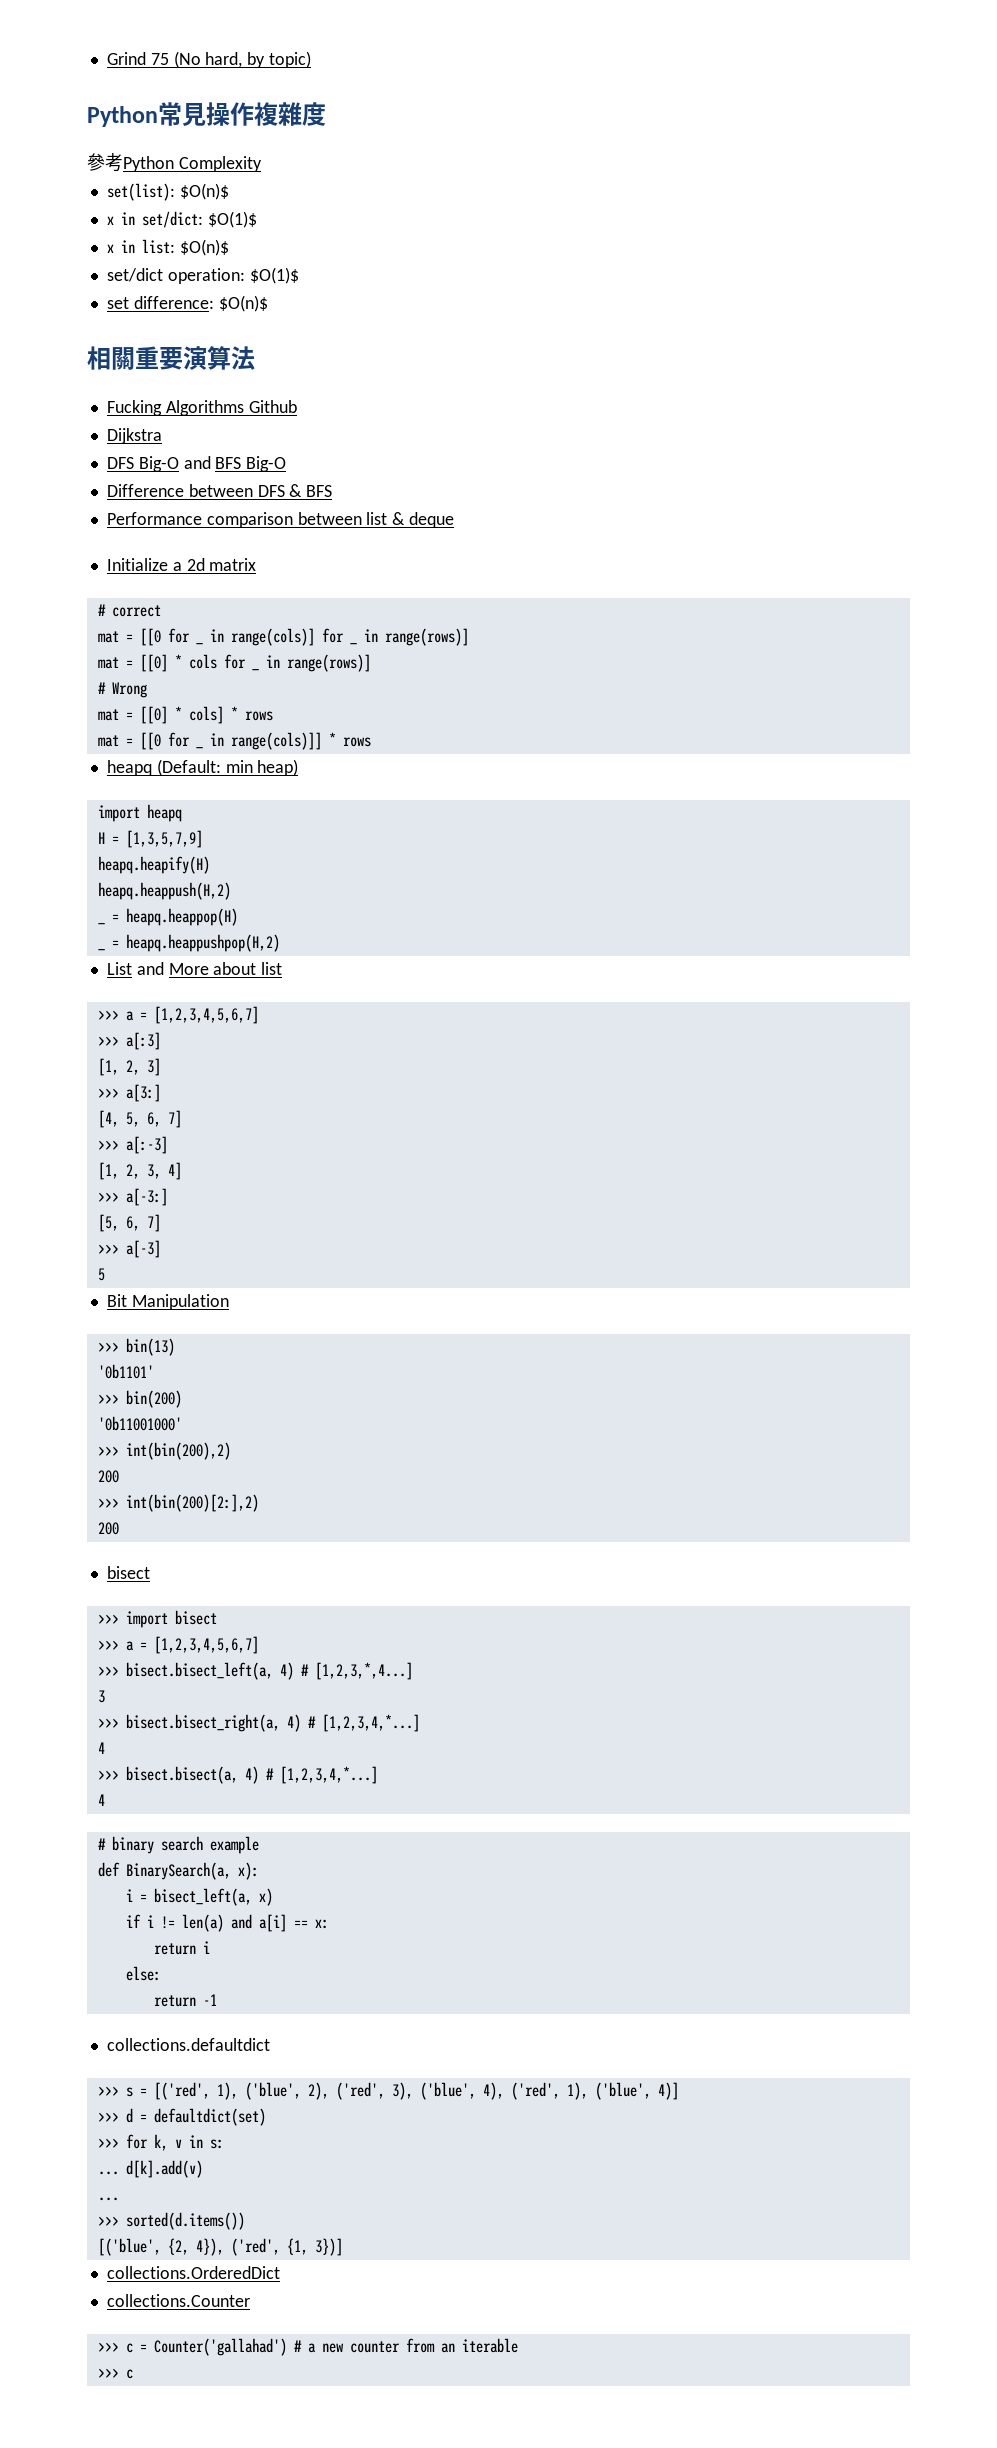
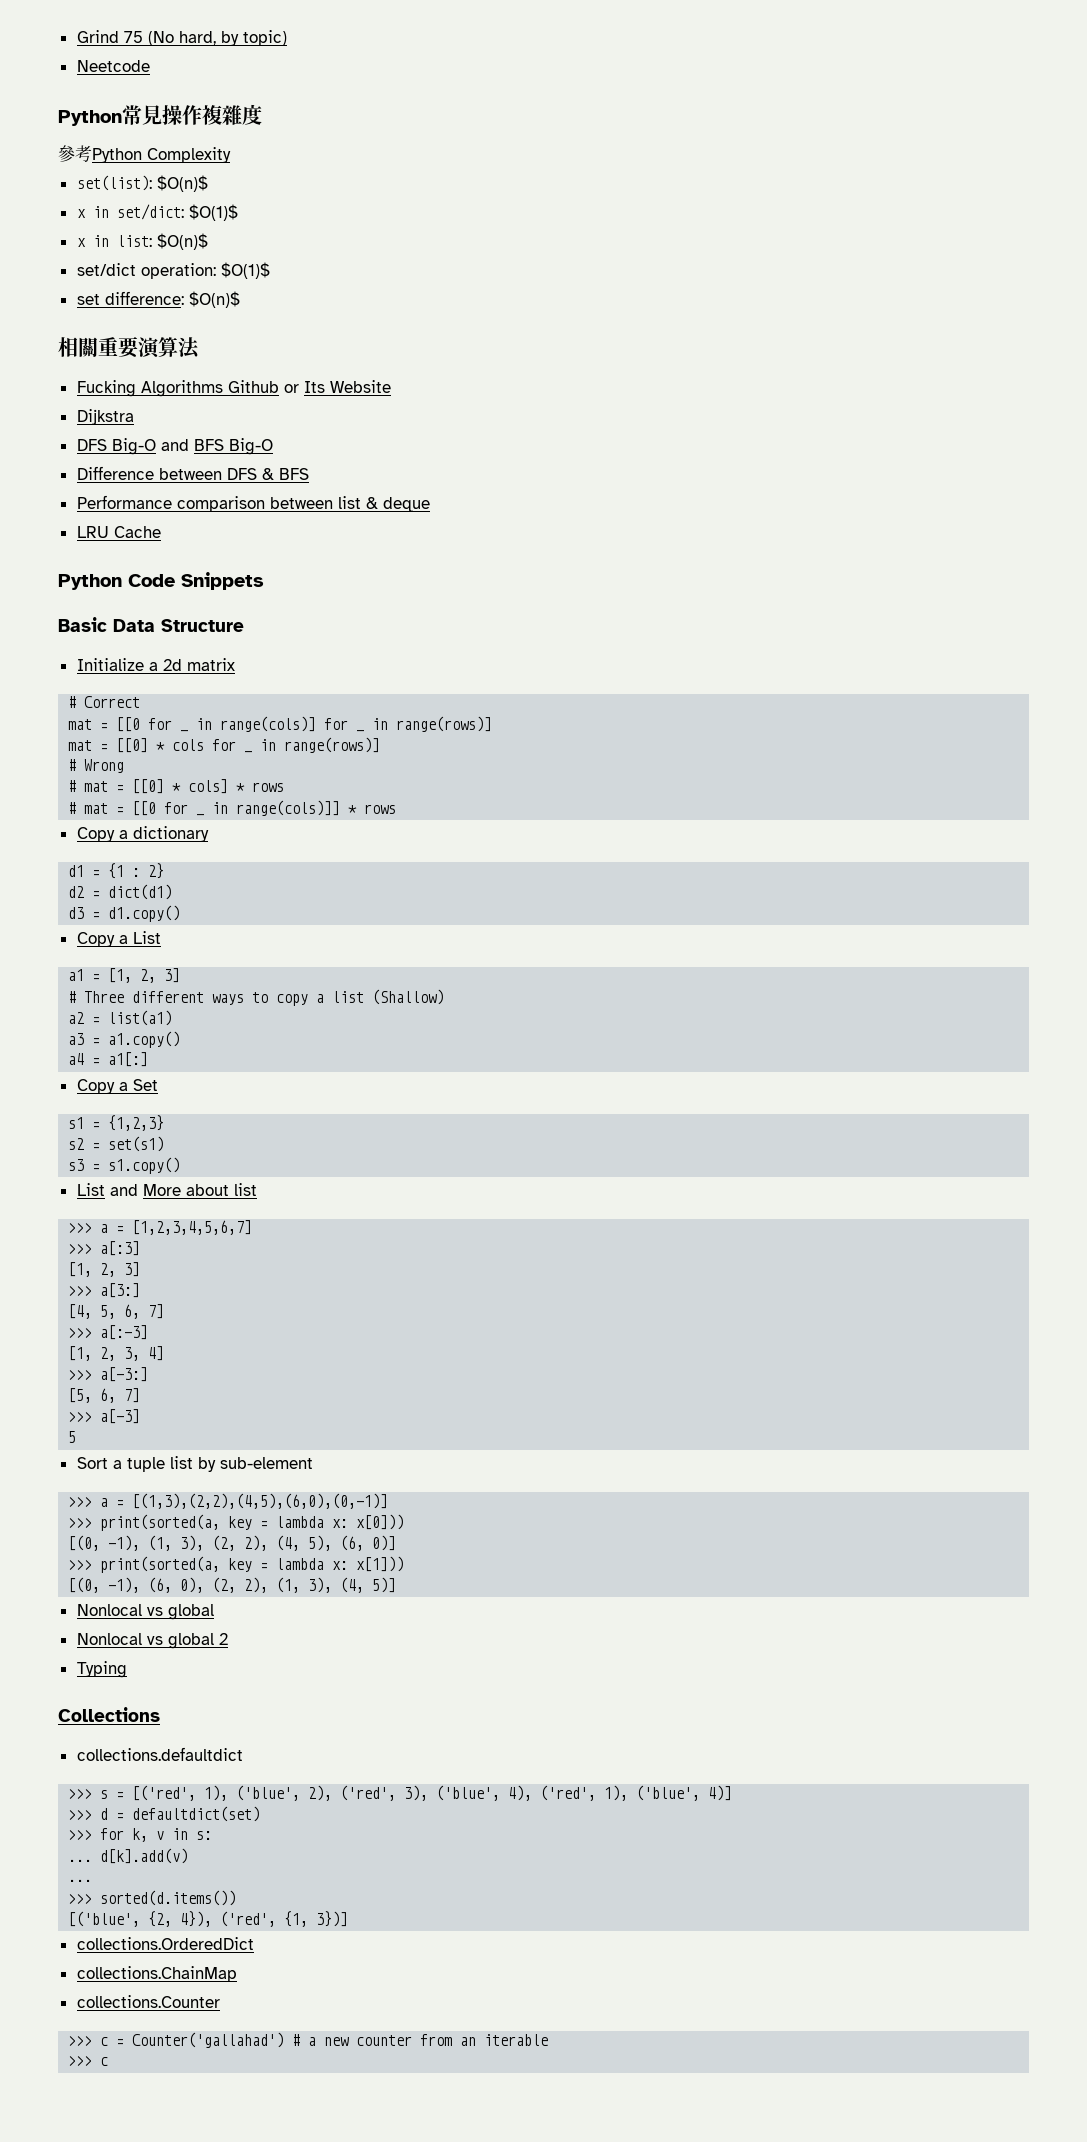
+ Neetcode
- Fucking Algorithms Github
+ Fucking Algorithms Github or Its Website
+ LRU Cache
+ Python Code Snippets
+ Basic Data Structure
- # correct
+ # Correct
- mat = [[0] * cols] * rows
+ # mat = [[0] * cols] * rows
- mat = [[0 for _ in range(cols)]] * rows
+ # mat = [[0 for _ in range(cols)]] * rows
- heapq (Default: min heap)
- import heapq
- H = [1,3,5,7,9]
- heapq.heapify(H)
- heapq.heappush(H,2)
- _ = heapq.heappop(H)
- _ = heapq.heappushpop(H,2)
+ Copy a dictionary
+ d1 = {1 : 2}
+ d2 = dict(d1)
+ d3 = d1.copy()
+ Copy a List
+ a1 = [1, 2, 3]
+ # Three different ways to copy a list (Shallow)
+ a2 = list(a1)
+ a3 = a1.copy()
+ a4 = a1[:]
+ Copy a Set
+ s1 = {1,2,3}
+ s2 = set(s1)
+ s3 = s1.copy()
- Bit Manipulation
- >>> bin(13)
- '0b1101'
- >>> bin(200)
- '0b11001000'
- >>> int(bin(200),2)
- 200
- >>> int(bin(200)[2:],2)
- 200
- bisect
- >>> import bisect
- >>> a = [1,2,3,4,5,6,7]
- >>> bisect.bisect_left(a, 4) # [1,2,3,*,4...]
- 3
- >>> bisect.bisect_right(a, 4) # [1,2,3,4,*...]
- 4
- >>> bisect.bisect(a, 4) # [1,2,3,4,*...]
- 4
- # binary search example
- def BinarySearch(a, x):
- i = bisect_left(a, x)
- if i != len(a) and a[i] == x:
- return i
- else:
- return -1
+ Sort a tuple list by sub-element
+ >>> a = [(1,3),(2,2),(4,5),(6,0),(0,-1)]
+ >>> print(sorted(a, key = lambda x: x[0]))
+ [(0, -1), (1, 3), (2, 2), (4, 5), (6, 0)]
+ >>> print(sorted(a, key = lambda x: x[1]))
+ [(0, -1), (6, 0), (2, 2), (1, 3), (4, 5)]
+ Nonlocal vs global
+ Nonlocal vs global 2
+ Typing
+ Collections
+ collections.ChainMap

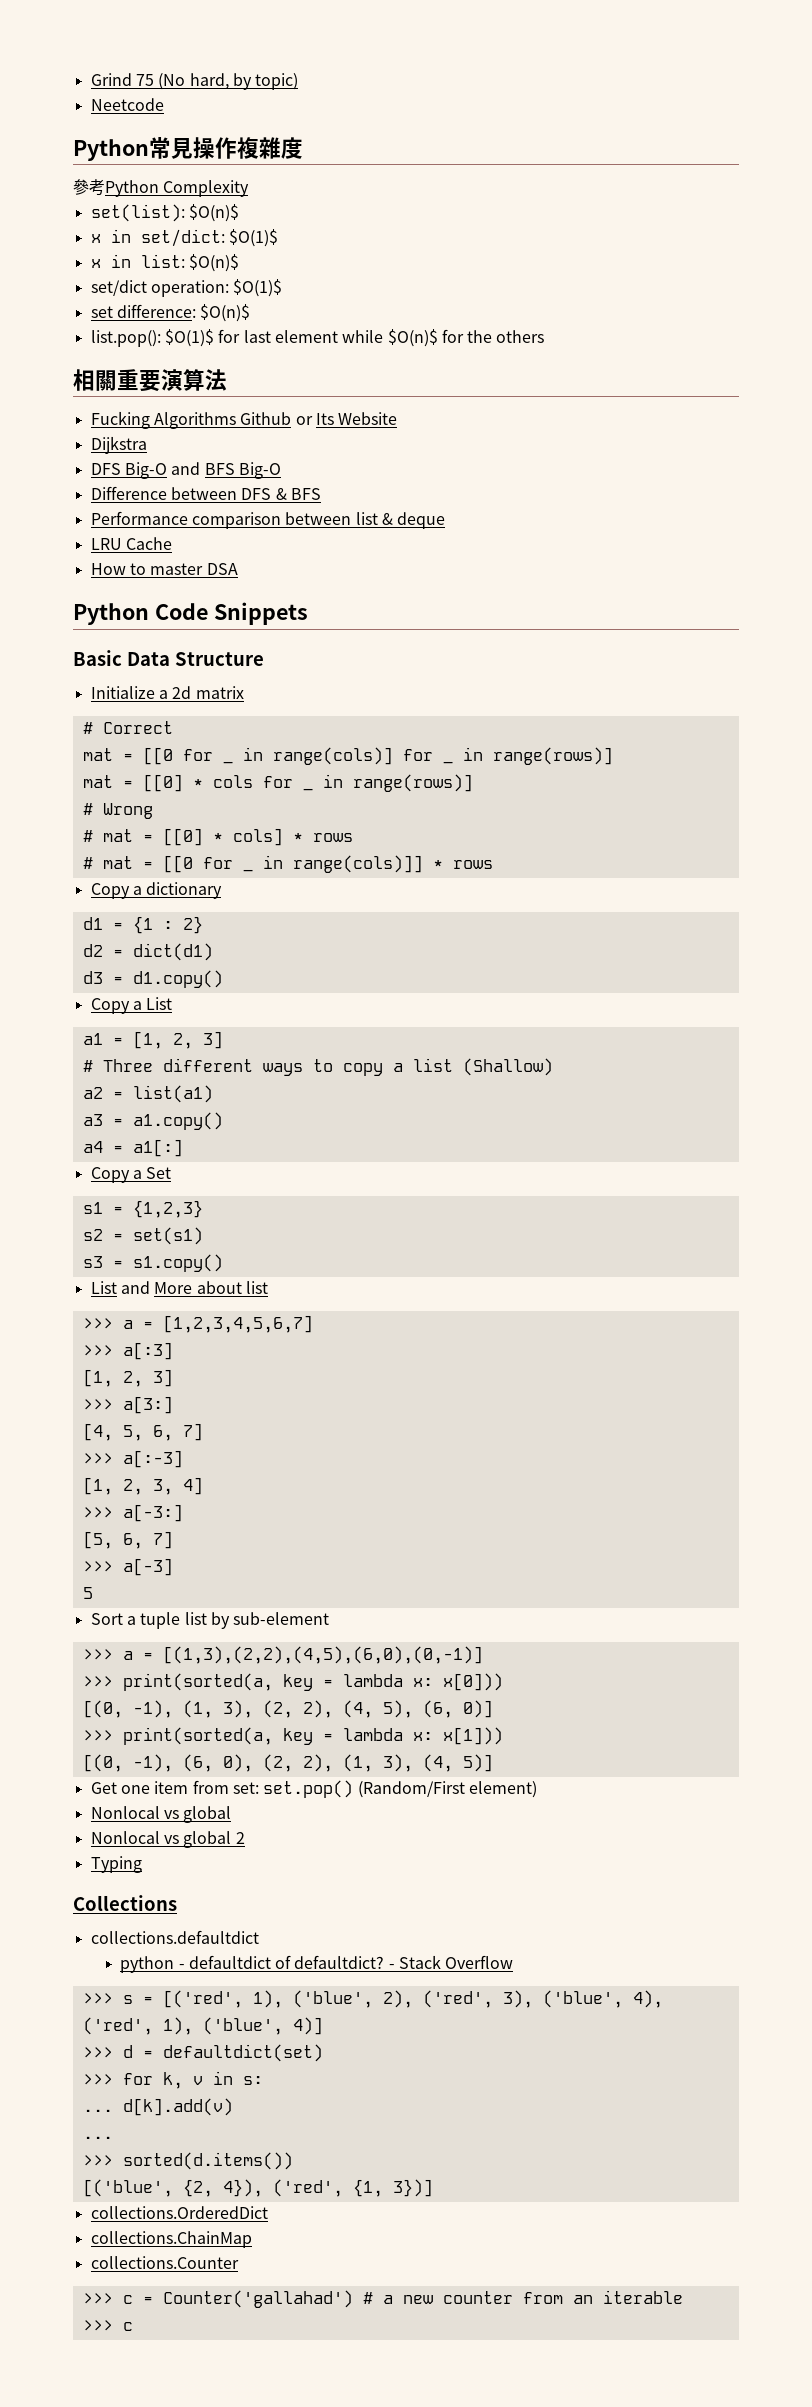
+ list.pop(): $O(1)$ for last element while $O(n)$ for the others
+ How to master DSA
+ Get one item from set: set.pop() (Random/First element)
+ python - defaultdict of defaultdict? - Stack Overflow

